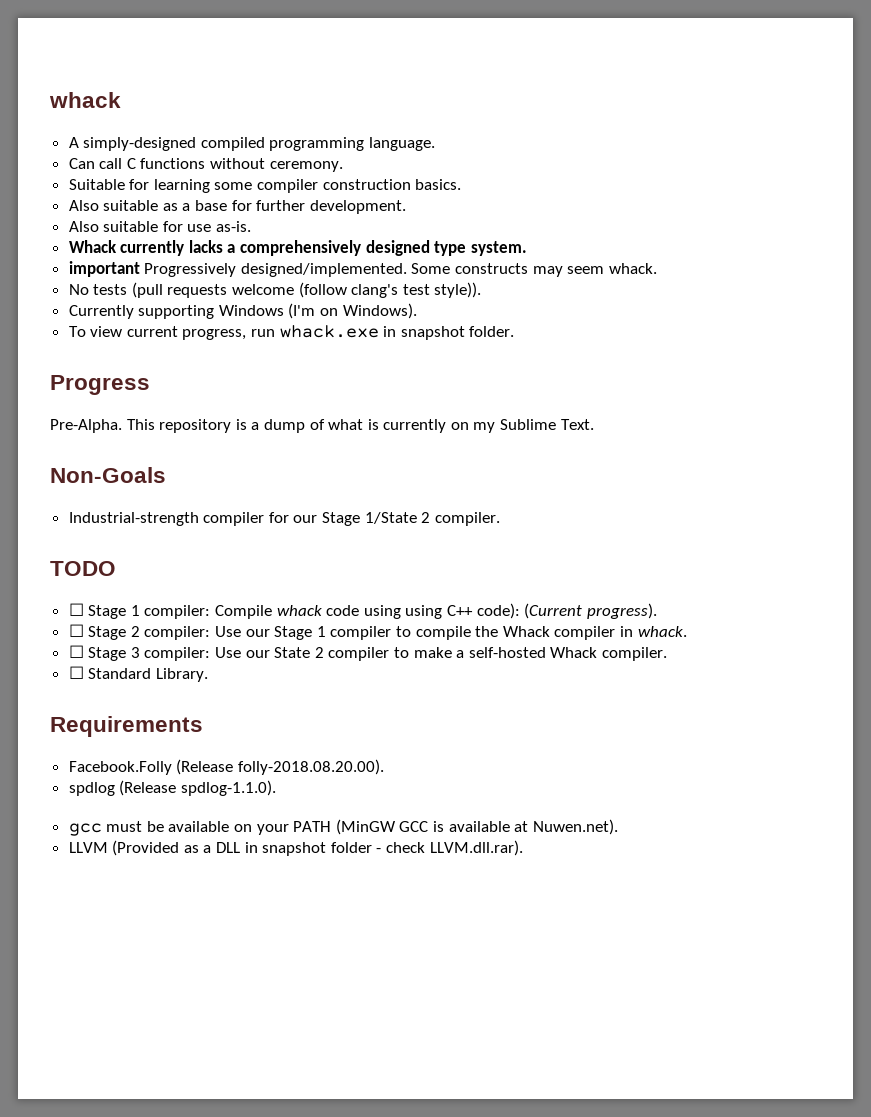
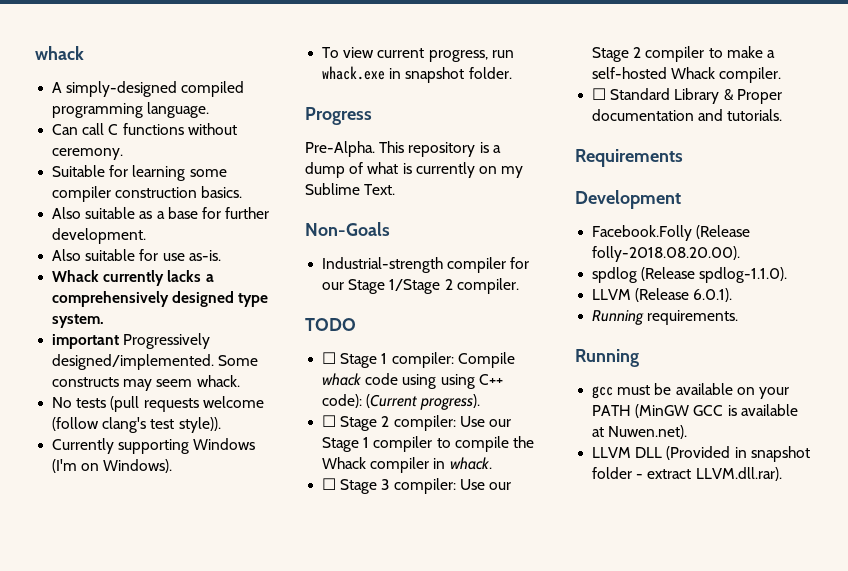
- Industrial-strength compiler for our Stage 1/State 2 compiler.
+ Industrial-strength compiler for our Stage 1/Stage 2 compiler.
- ☐ Stage 3 compiler: Use our State 2 compiler to make a self-hosted Whack compiler.
+ ☐ Stage 3 compiler: Use our Stage 2 compiler to make a self-hosted Whack compiler.
- ☐ Standard Library.
+ ☐ Standard Library & Proper documentation and tutorials.
+ Development
+ LLVM (Release 6.0.1).
+ Running requirements.
+ Running
- LLVM (Provided as a DLL in snapshot folder - check LLVM.dll.rar).
+ LLVM DLL (Provided in snapshot folder - extract LLVM.dll.rar).

